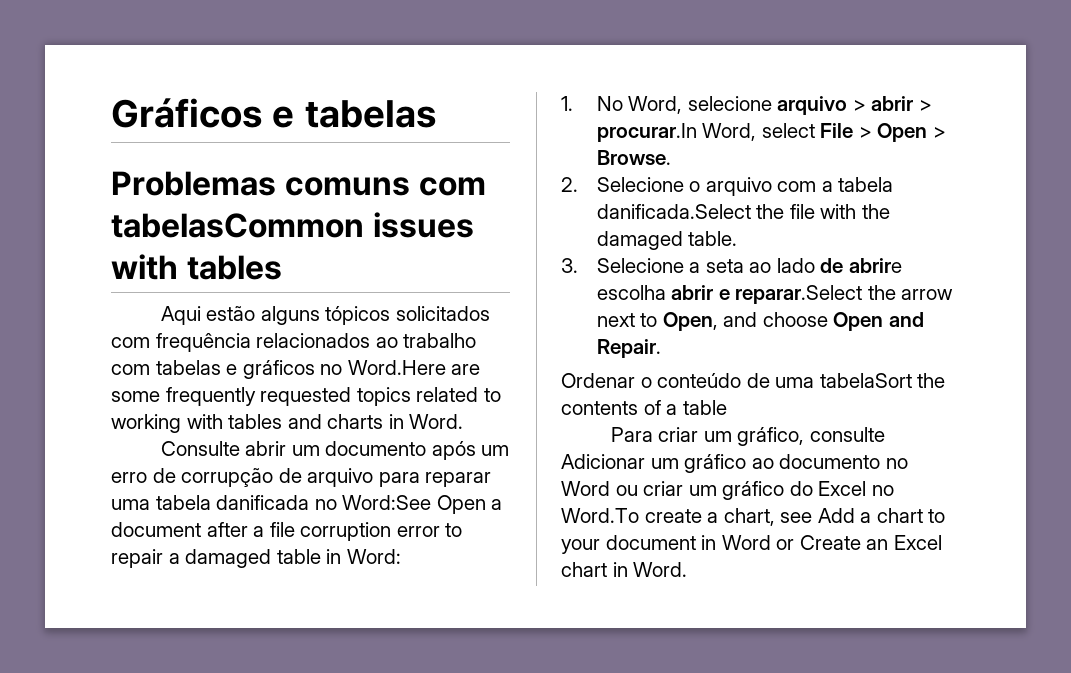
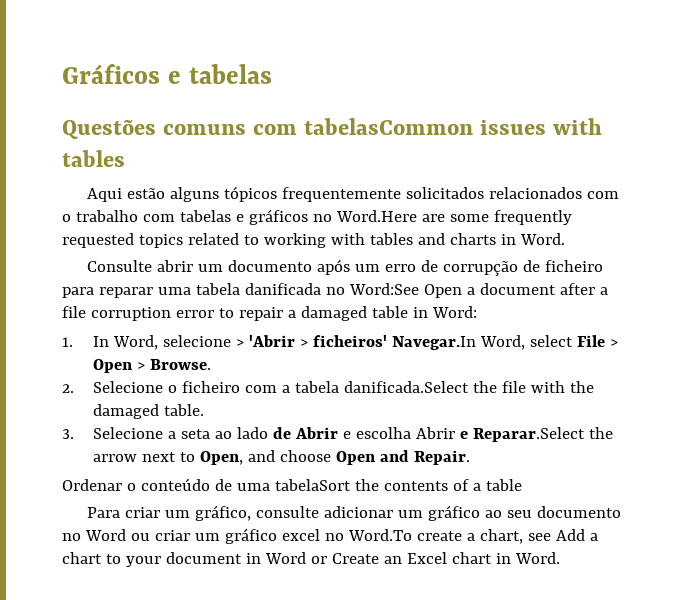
- Problemas comuns com tabelasCommon issues with tables
+ Questões comuns com tabelasCommon issues with tables
- Aqui estão alguns tópicos solicitados com frequência relacionados ao trabalho com tabelas e gráficos no Word.Here are some frequently requested topics related to working with tables and charts in Word.
+ Aqui estão alguns tópicos frequentemente solicitados relacionados com o trabalho com tabelas e gráficos no Word.Here are some frequently requested topics related to working with tables and charts in Word.
- Consulte abrir um documento após um erro de corrupção de arquivo para reparar uma tabela danificada no Word:See Open a document after a file corruption error to repair a damaged table in Word:
+ Consulte abrir um documento após um erro de corrupção de ficheiro para reparar uma tabela danificada no Word:See Open a document after a file corruption error to repair a damaged table in Word:
- 1. No Word, selecione arquivo > abrir > procurar.In Word, select File > Open > Browse.
+ 1. In Word, selecione > 'Abrir > ficheiros' Navegar.In Word, select File > Open > Browse.
- 2. Selecione o arquivo com a tabela danificada.Select the file with the damaged table.
+ 2. Selecione o ficheiro com a tabela danificada.Select the file with the damaged table.
- 3. Selecione a seta ao lado de abrire escolha abrir e reparar.Select the arrow next to Open, and choose Open and Repair.
+ 3. Selecione a seta ao lado de Abrir e escolha Abrir e Reparar.Select the arrow next to Open, and choose Open and Repair.
- Para criar um gráfico, consulte Adicionar um gráfico ao documento no Word ou criar um gráfico do Excel no Word.To create a chart, see Add a chart to your document in Word or Create an Excel chart in Word.
+ Para criar um gráfico, consulte adicionar um gráfico ao seu documento no Word ou criar um gráfico excel no Word.To create a chart, see Add a chart to your document in Word or Create an Excel chart in Word.

